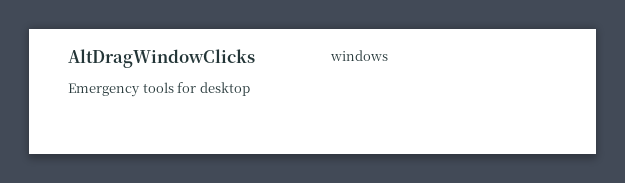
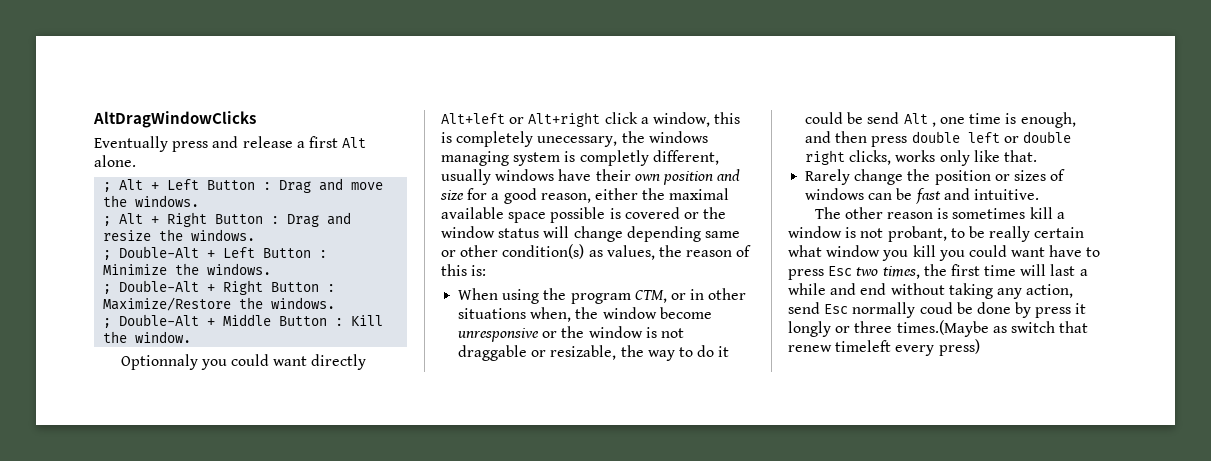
- Emergency tools for desktop windows
+ Eventually press and release a first Alt alone.
+ ; Alt + Left Button : Drag and move the windows.
+ ; Alt + Right Button : Drag and resize the windows.
+ ; Double-Alt + Left Button : Minimize the windows.
+ ; Double-Alt + Right Button : Maximize/Restore the windows.
+ ; Double-Alt + Middle Button : Kill the window.
+ Optionnaly you could want directly Alt+left or Alt+right click a window, this is completely unecessary, the windows managing system is completly different, usually windows have their own position and size for a good reason, either the maximal available space possible is covered or the window status will change depending same or other condition(s) as values, the reason of this is:
+ When using the program CTM, or in other situations when, the window become unresponsive or the window is not draggable or resizable, the way to do it could be send Alt , one time is enough, and then press double left or double right clicks, works only like that.
+ Rarely change the position or sizes of windows can be fast and intuitive.
+ The other reason is sometimes kill a window is not probant, to be really certain what window you kill you could want have to press Esc two times, the first time will last a while and end without taking any action, send Esc normally coud be done by press it longly or three times.(Maybe as switch that renew timeleft every press)

